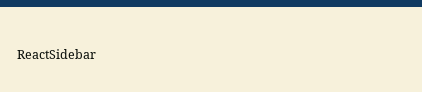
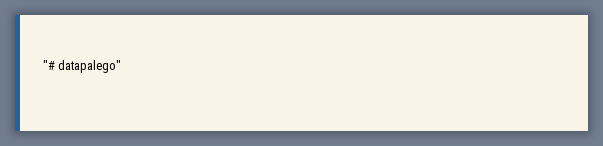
- ReactSidebar
+ "# datapalego"

